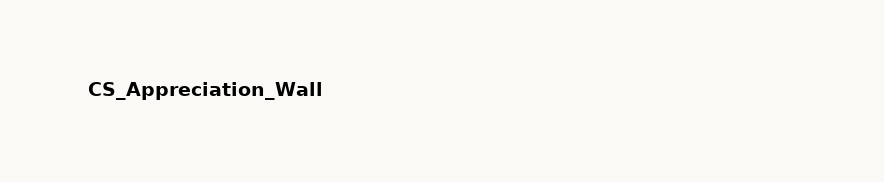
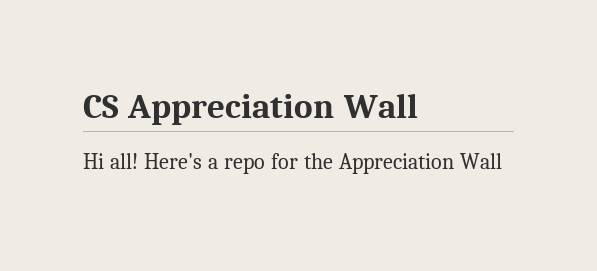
- CS_Appreciation_Wall
+ CS Appreciation Wall
+ Hi all! Here's a repo for the Appreciation Wall

